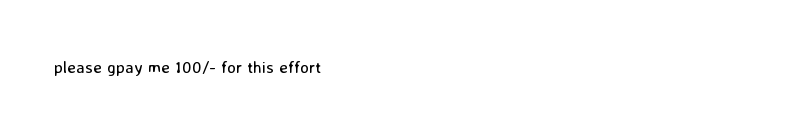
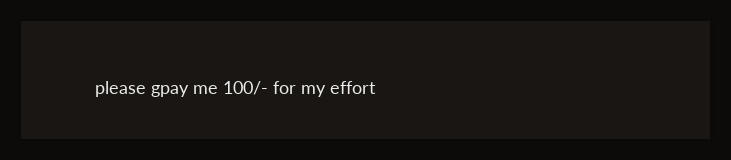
- please gpay me 100/- for this effort
+ please gpay me 100/- for my effort

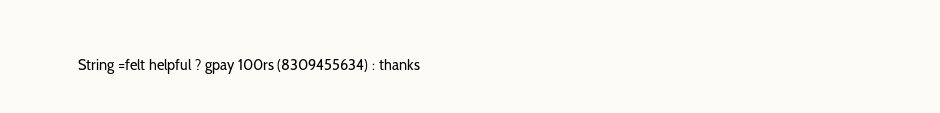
- please gpay me 100/- for my effort
+ String =felt helpful ? gpay 100rs (8309455634) : thanks

